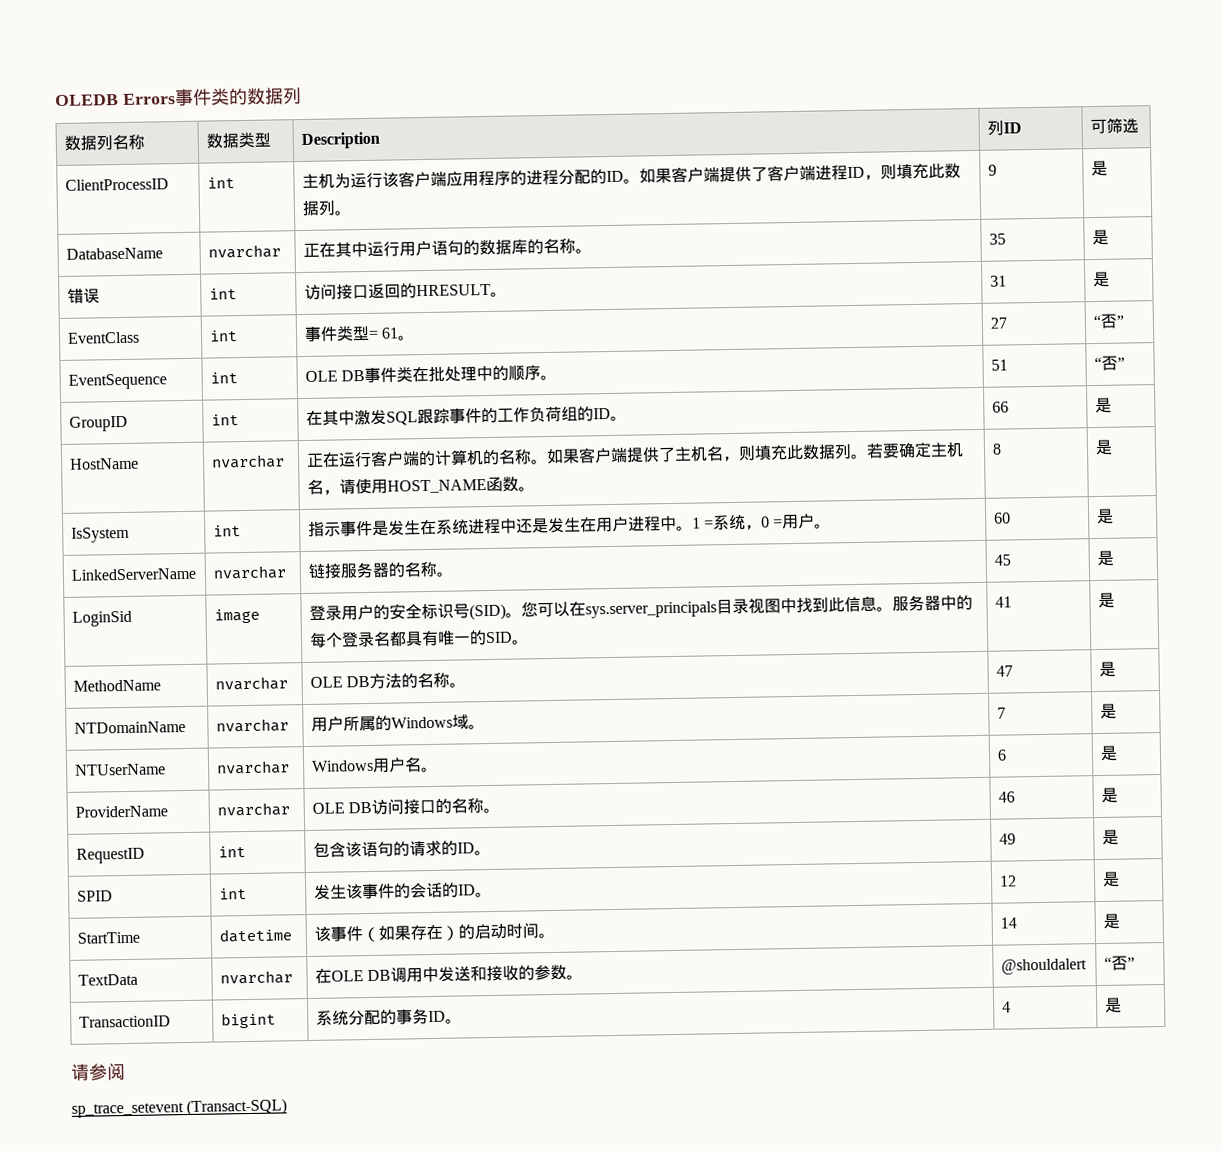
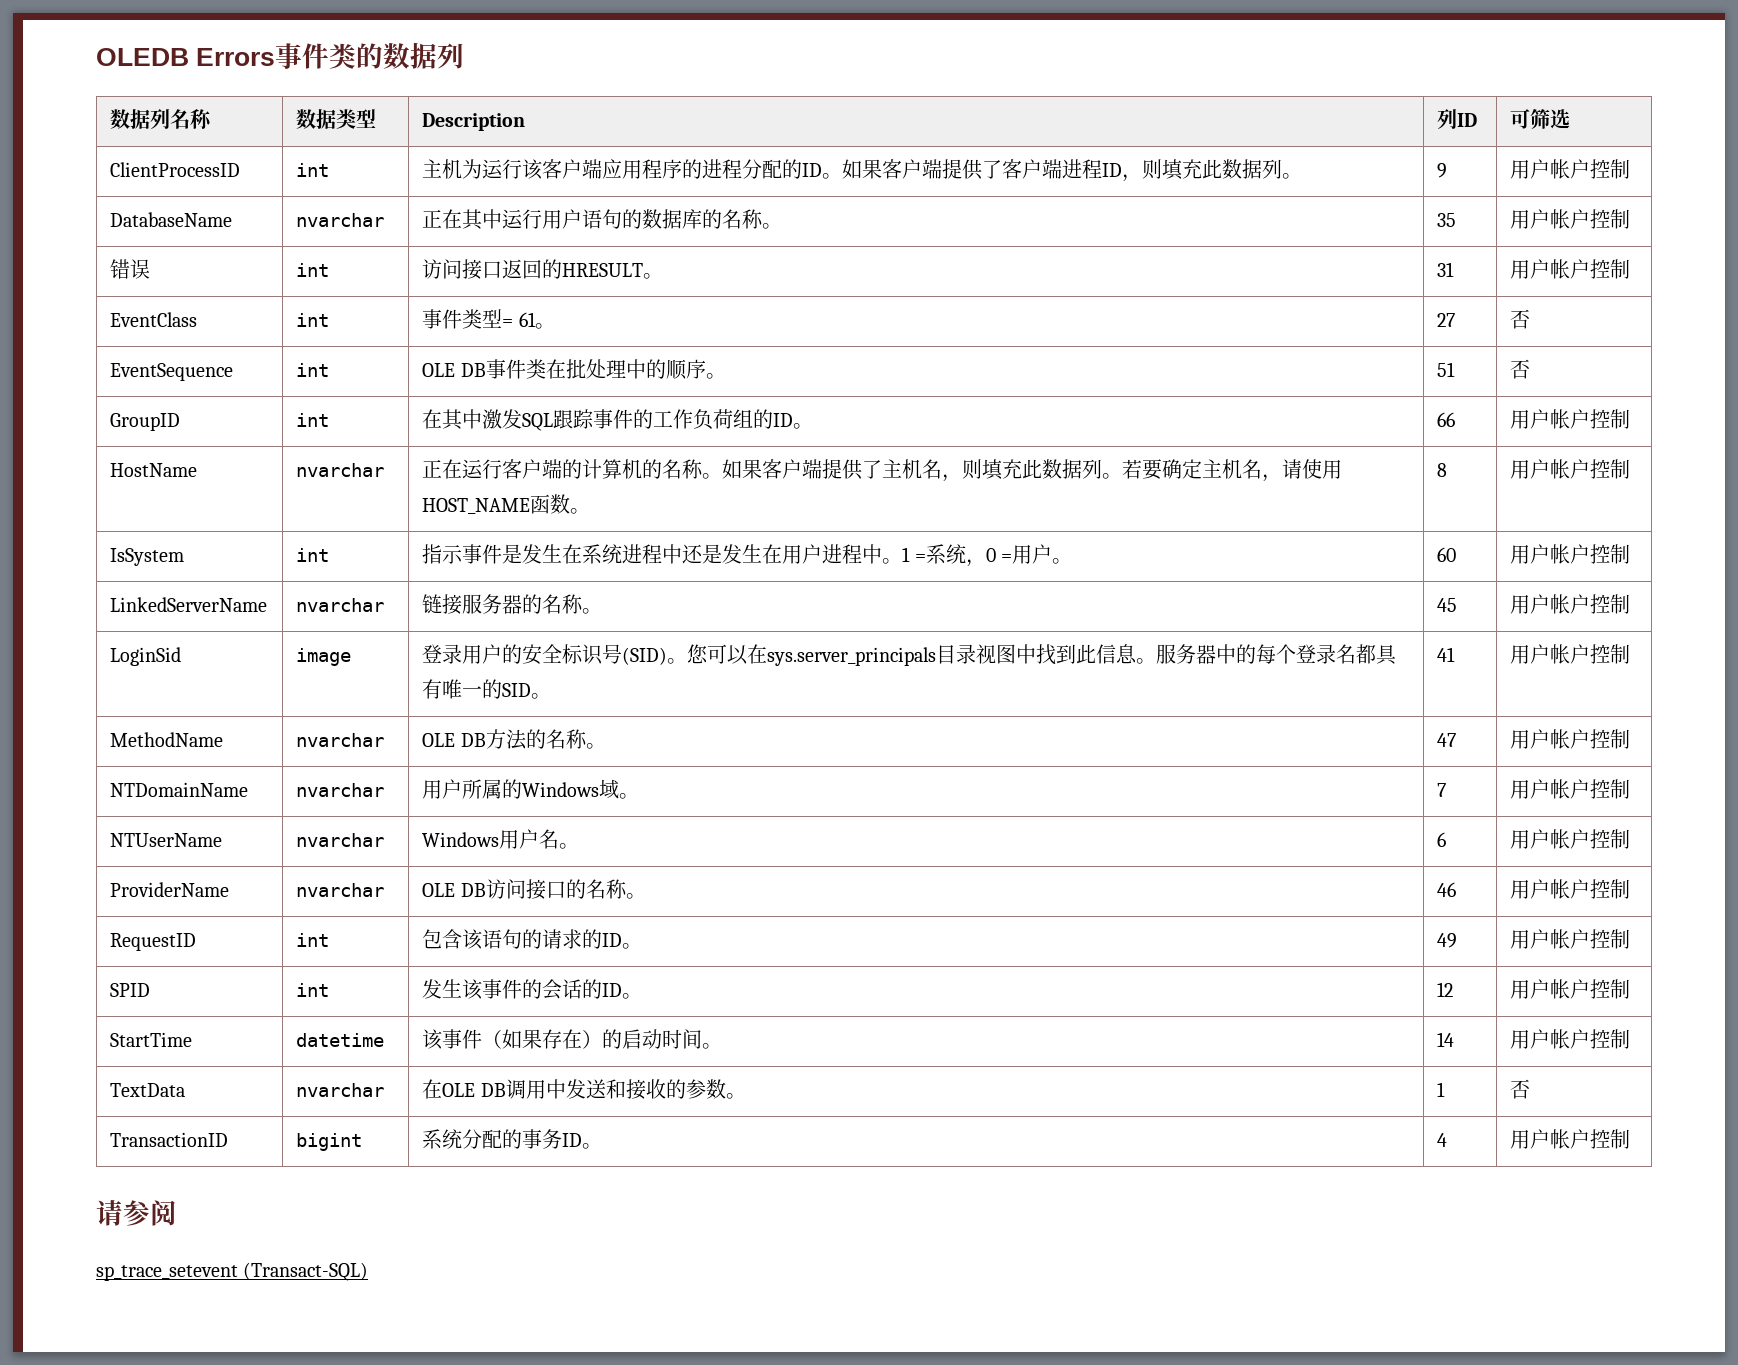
- ClientProcessID | int | 主机为运行该客户端应用程序的进程分配的ID。如果客户端提供了客户端进程ID，则填充此数据列。 | 9 | 是
+ ClientProcessID | int | 主机为运行该客户端应用程序的进程分配的ID。如果客户端提供了客户端进程ID，则填充此数据列。 | 9 | 用户帐户控制
- DatabaseName | nvarchar | 正在其中运行用户语句的数据库的名称。 | 35 | 是
+ DatabaseName | nvarchar | 正在其中运行用户语句的数据库的名称。 | 35 | 用户帐户控制
- 错误 | int | 访问接口返回的HRESULT。 | 31 | 是
+ 错误 | int | 访问接口返回的HRESULT。 | 31 | 用户帐户控制
- EventClass | int | 事件类型= 61。 | 27 | “否”
+ EventClass | int | 事件类型= 61。 | 27 | 否
- EventSequence | int | OLE DB事件类在批处理中的顺序。 | 51 | “否”
+ EventSequence | int | OLE DB事件类在批处理中的顺序。 | 51 | 否
- GroupID | int | 在其中激发SQL跟踪事件的工作负荷组的ID。 | 66 | 是
+ GroupID | int | 在其中激发SQL跟踪事件的工作负荷组的ID。 | 66 | 用户帐户控制
- HostName | nvarchar | 正在运行客户端的计算机的名称。如果客户端提供了主机名，则填充此数据列。若要确定主机名，请使用HOST_NAME函数。 | 8 | 是
+ HostName | nvarchar | 正在运行客户端的计算机的名称。如果客户端提供了主机名，则填充此数据列。若要确定主机名，请使用HOST_NAME函数。 | 8 | 用户帐户控制
- IsSystem | int | 指示事件是发生在系统进程中还是发生在用户进程中。1 =系统，0 =用户。 | 60 | 是
+ IsSystem | int | 指示事件是发生在系统进程中还是发生在用户进程中。1 =系统，0 =用户。 | 60 | 用户帐户控制
- LinkedServerName | nvarchar | 链接服务器的名称。 | 45 | 是
+ LinkedServerName | nvarchar | 链接服务器的名称。 | 45 | 用户帐户控制
- LoginSid | image | 登录用户的安全标识号(SID)。您可以在sys.server_principals目录视图中找到此信息。服务器中的每个登录名都具有唯一的SID。 | 41 | 是
+ LoginSid | image | 登录用户的安全标识号(SID)。您可以在sys.server_principals目录视图中找到此信息。服务器中的每个登录名都具有唯一的SID。 | 41 | 用户帐户控制
- MethodName | nvarchar | OLE DB方法的名称。 | 47 | 是
+ MethodName | nvarchar | OLE DB方法的名称。 | 47 | 用户帐户控制
- NTDomainName | nvarchar | 用户所属的Windows域。 | 7 | 是
+ NTDomainName | nvarchar | 用户所属的Windows域。 | 7 | 用户帐户控制
- NTUserName | nvarchar | Windows用户名。 | 6 | 是
+ NTUserName | nvarchar | Windows用户名。 | 6 | 用户帐户控制
- ProviderName | nvarchar | OLE DB访问接口的名称。 | 46 | 是
+ ProviderName | nvarchar | OLE DB访问接口的名称。 | 46 | 用户帐户控制
- RequestID | int | 包含该语句的请求的ID。 | 49 | 是
+ RequestID | int | 包含该语句的请求的ID。 | 49 | 用户帐户控制
- SPID | int | 发生该事件的会话的ID。 | 12 | 是
+ SPID | int | 发生该事件的会话的ID。 | 12 | 用户帐户控制
- StartTime | datetime | 该事件（如果存在）的启动时间。 | 14 | 是
+ StartTime | datetime | 该事件（如果存在）的启动时间。 | 14 | 用户帐户控制
- TextData | nvarchar | 在OLE DB调用中发送和接收的参数。 | @shouldalert | “否”
+ TextData | nvarchar | 在OLE DB调用中发送和接收的参数。 | 1 | 否
- TransactionID | bigint | 系统分配的事务ID。 | 4 | 是
+ TransactionID | bigint | 系统分配的事务ID。 | 4 | 用户帐户控制

